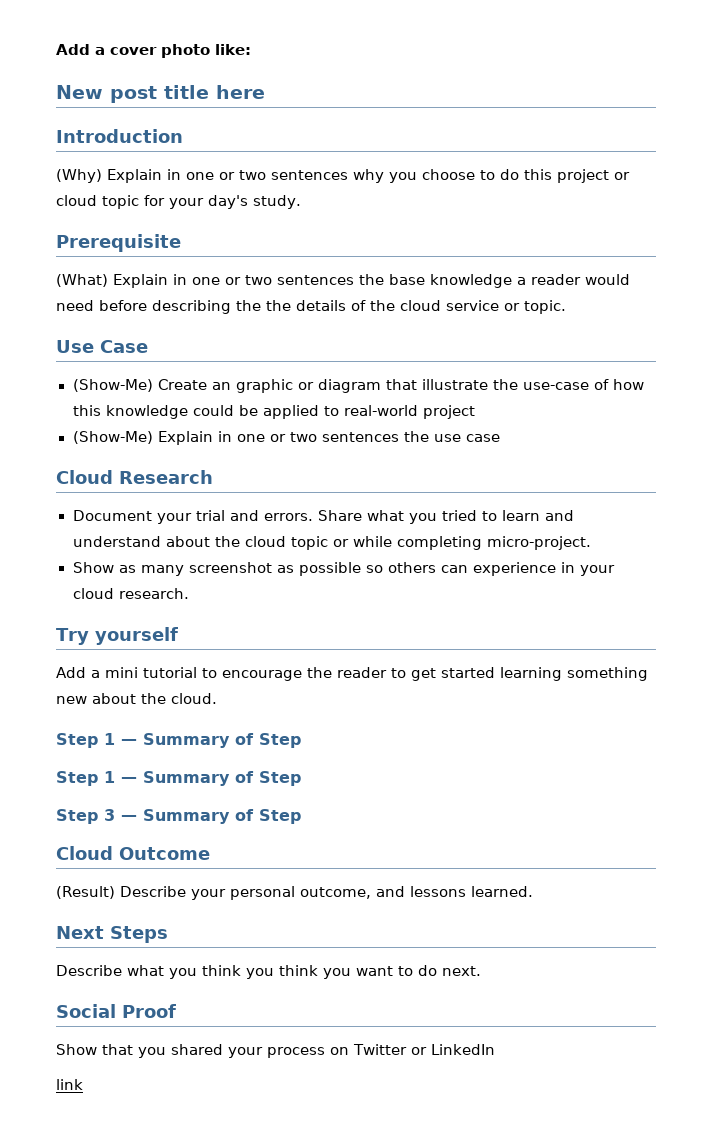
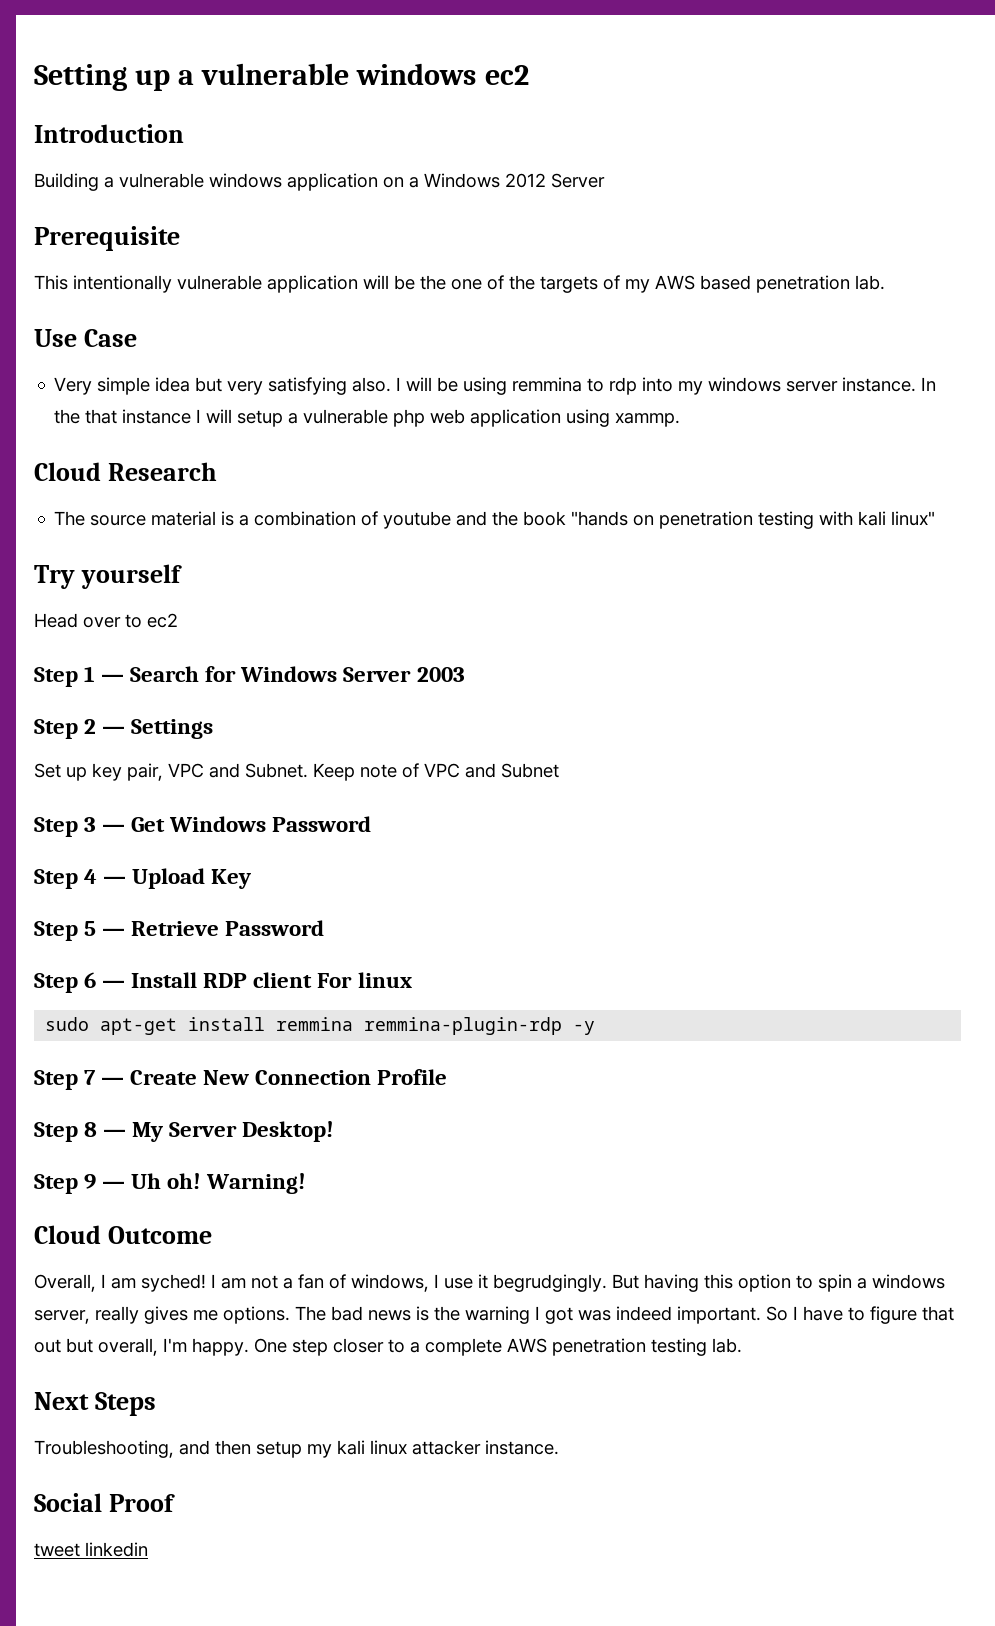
- Add a cover photo like:
- New post title here
+ Setting up a vulnerable windows ec2
  Introduction
- (Why) Explain in one or two sentences why you choose to do this project or cloud topic for your day's study.
+ Building a vulnerable windows application on a Windows 2012 Server
  Prerequisite
- (What) Explain in one or two sentences the base knowledge a reader would need before describing the the details of the cloud service or topic.
+ This intentionally vulnerable application will be the one of the targets of my AWS based penetration lab.
  Use Case
- (Show-Me) Create an graphic or diagram that illustrate the use-case of how this knowledge could be applied to real-world project
- (Show-Me) Explain in one or two sentences the use case
+ Very simple idea but very satisfying also. I will be using remmina to rdp into my windows server instance. In the that instance I will setup a vulnerable php web application using xammp.
  Cloud Research
- Document your trial and errors. Share what you tried to learn and understand about the cloud topic or while completing micro-project.
- Show as many screenshot as possible so others can experience in your cloud research.
+ The source material is a combination of youtube and the book "hands on penetration testing with kali linux"
  Try yourself
- Add a mini tutorial to encourage the reader to get started learning something new about the cloud.
- Step 1 — Summary of Step
- Step 1 — Summary of Step
- Step 3 — Summary of Step
+ Head over to ec2
+ Step 1 — Search for Windows Server 2003
+ Step 2 — Settings
+ Set up key pair, VPC and Subnet. Keep note of VPC and Subnet
+ Step 3 — Get Windows Password
+ Step 4 — Upload Key
+ Step 5 — Retrieve Password
+ Step 6 — Install RDP client For linux
+ sudo apt-get install remmina remmina-plugin-rdp -y
+ Step 7 — Create New Connection Profile
+ Step 8 — My Server Desktop!
+ Step 9 — Uh oh! Warning!
  Cloud Outcome
- (Result) Describe your personal outcome, and lessons learned.
+ Overall, I am syched! I am not a fan of windows, I use it begrudgingly. But having this option to spin a windows server, really gives me options. The bad news is the warning I got was indeed important. So I have to figure that out but overall, I'm happy. One step closer to a complete AWS penetration testing lab.
  Next Steps
- Describe what you think you think you want to do next.
+ Troubleshooting, and then setup my kali linux attacker instance.
  Social Proof
- Show that you shared your process on Twitter or LinkedIn
- link
+ tweet linkedin

